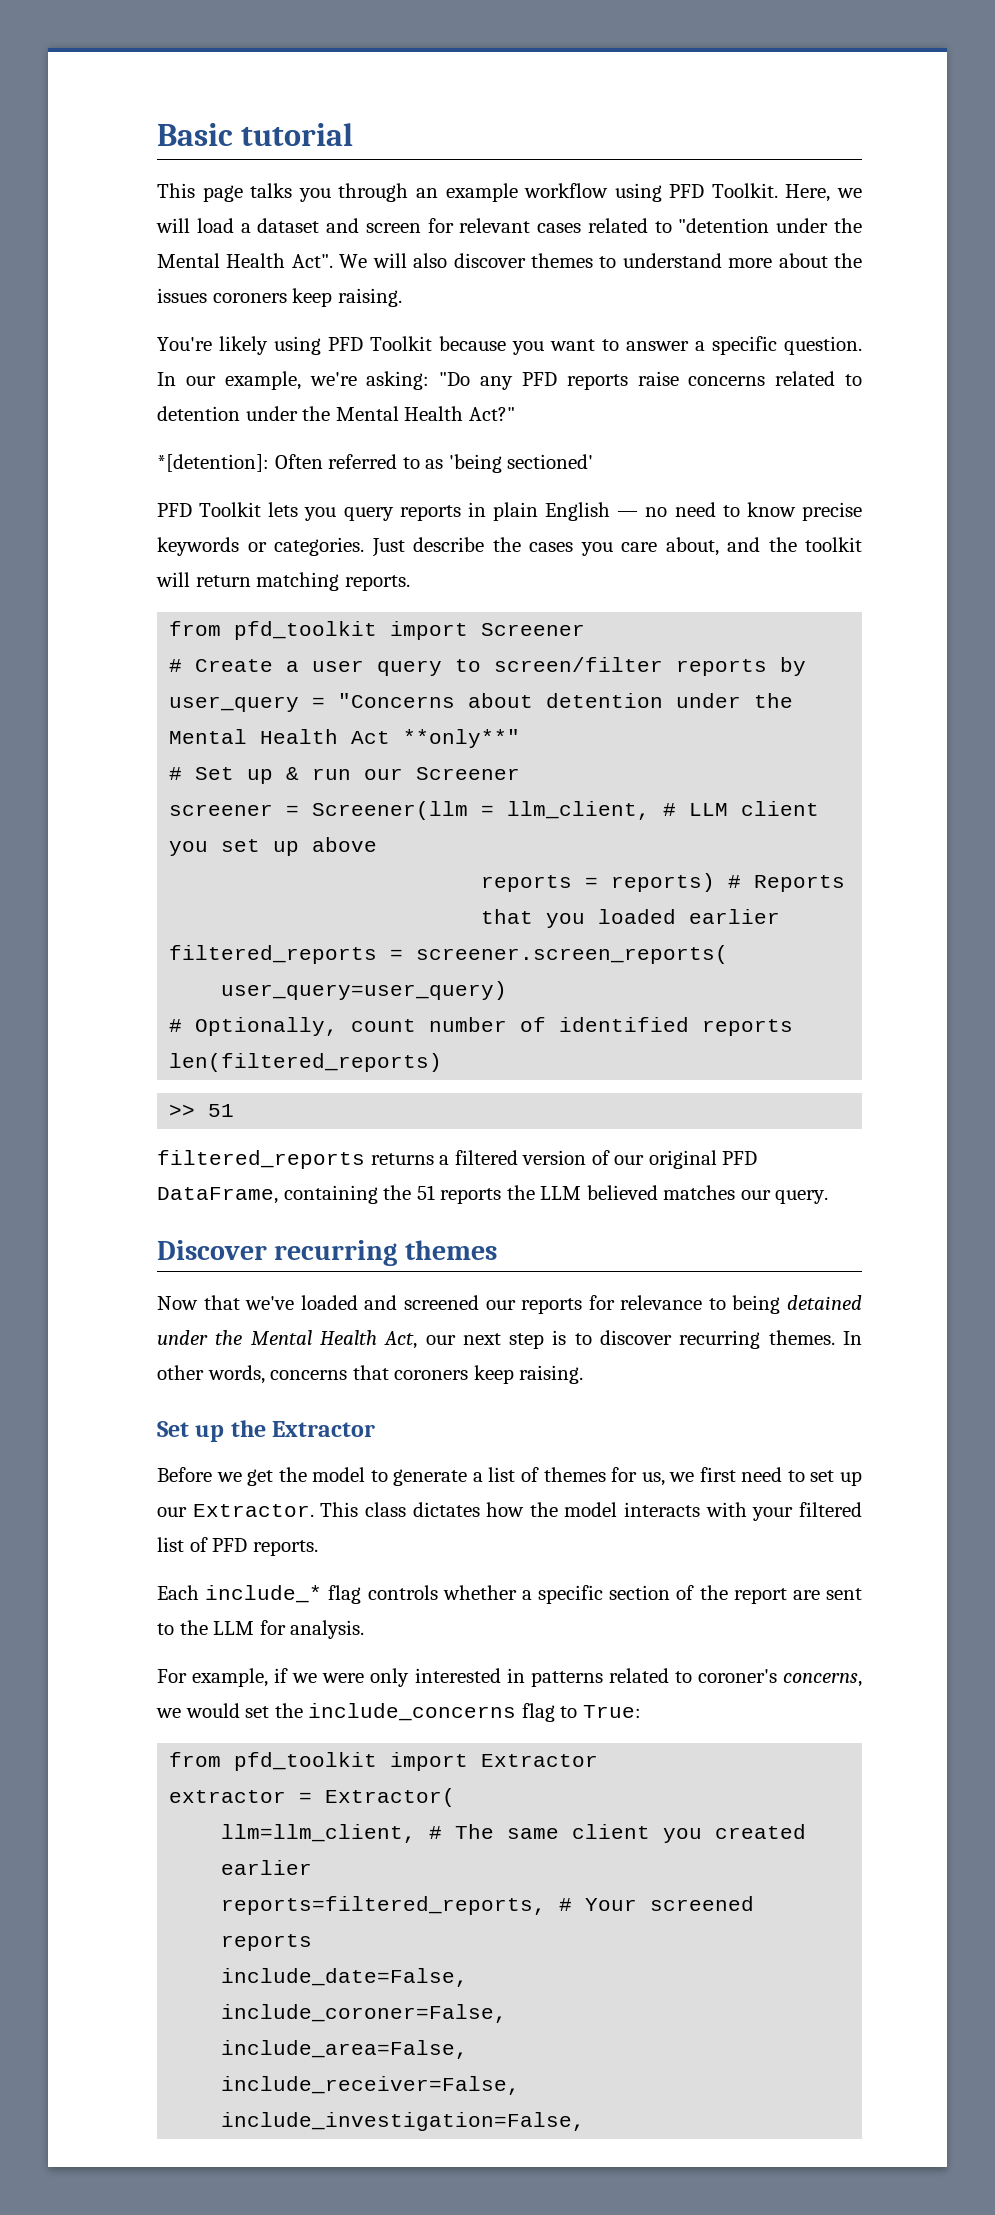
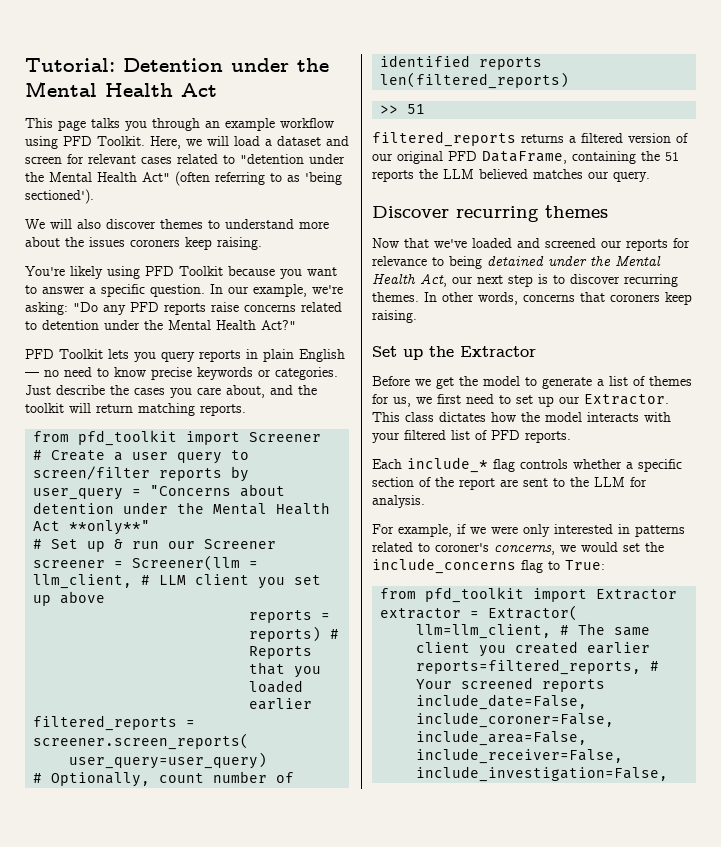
- Basic tutorial
+ Tutorial: Detention under the Mental Health Act
- Here, we will load a dataset and screen for relevant cases related to "detention under the Mental Health Act". We will also discover themes to understand more about the issues coroners keep raising.
+ Here, we will load a dataset and screen for relevant cases related to "detention under the Mental Health Act" (often referring to as 'being sectioned').
+ We will also discover themes to understand more about the issues coroners keep raising.
- *[detention]: Often referred to as 'being sectioned'

